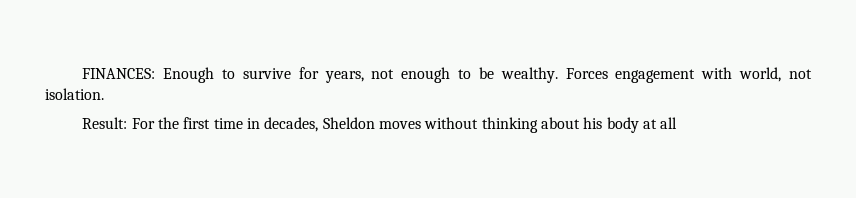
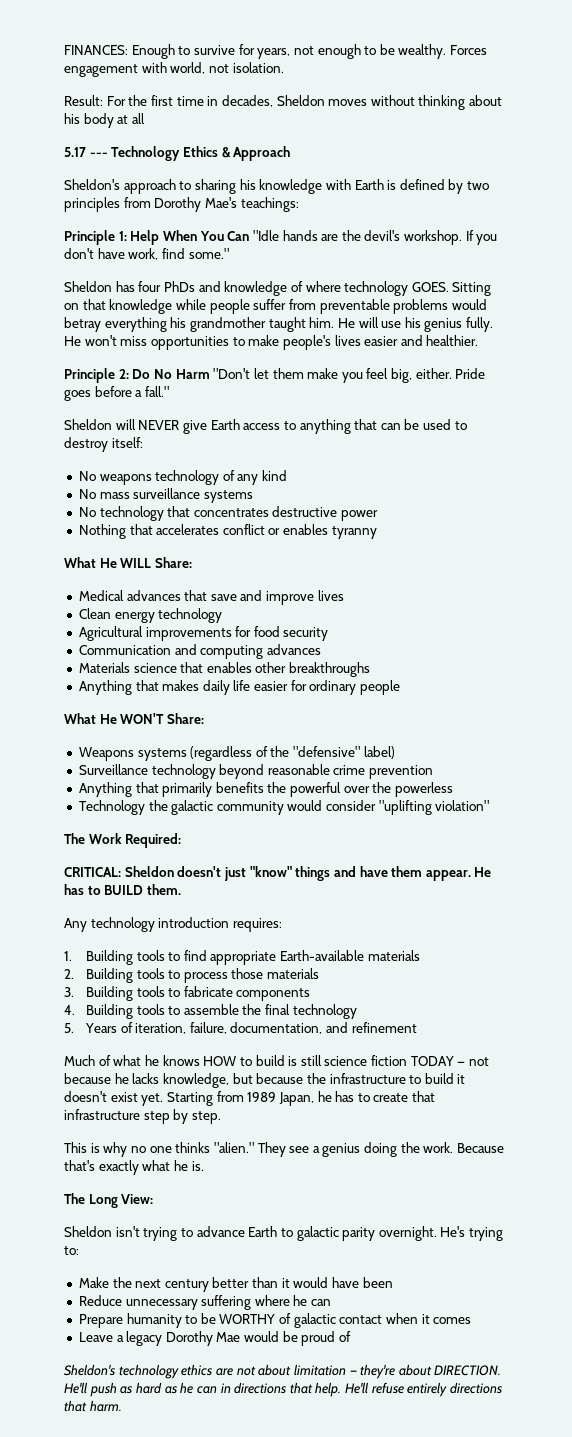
+ 5.17 --- Technology Ethics & Approach
+ Sheldon's approach to sharing his knowledge with Earth is defined by two principles from Dorothy Mae's teachings:
+ Principle 1: Help When You Can "Idle hands are the devil's workshop. If you don't have work, find some."
+ Sheldon has four PhDs and knowledge of where technology GOES. Sitting on that knowledge while people suffer from preventable problems would betray everything his grandmother taught him. He will use his genius fully. He won't miss opportunities to make people's lives easier and healthier.
+ Principle 2: Do No Harm "Don't let them make you feel big, either. Pride goes before a fall."
+ Sheldon will NEVER give Earth access to anything that can be used to destroy itself:
+ No weapons technology of any kind
+ No mass surveillance systems
+ No technology that concentrates destructive power
+ Nothing that accelerates conflict or enables tyranny
+ What He WILL Share:
+ Medical advances that save and improve lives
+ Clean energy technology
+ Agricultural improvements for food security
+ Communication and computing advances
+ Materials science that enables other breakthroughs
+ Anything that makes daily life easier for ordinary people
+ What He WON'T Share:
+ Weapons systems (regardless of the "defensive" label)
+ Surveillance technology beyond reasonable crime prevention
+ Anything that primarily benefits the powerful over the powerless
+ Technology the galactic community would consider "uplifting violation"
+ The Work Required:
+ CRITICAL: Sheldon doesn't just "know" things and have them appear. He has to BUILD them.
+ Any technology introduction requires:
+ 1. Building tools to find appropriate Earth-available materials
+ 2. Building tools to process those materials
+ 3. Building tools to fabricate components
+ 4. Building tools to assemble the final technology
+ 5. Years of iteration, failure, documentation, and refinement
+ Much of what he knows HOW to build is still science fiction TODAY — not because he lacks knowledge, but because the infrastructure to build it doesn't exist yet. Starting from 1989 Japan, he has to create that infrastructure step by step.
+ This is why no one thinks "alien." They see a genius doing the work. Because that's exactly what he is.
+ The Long View:
+ Sheldon isn't trying to advance Earth to galactic parity overnight. He's trying to:
+ Make the next century better than it would have been
+ Reduce unnecessary suffering where he can
+ Prepare humanity to be WORTHY of galactic contact when it comes
+ Leave a legacy Dorothy Mae would be proud of
+ Sheldon's technology ethics are not about limitation — they're about DIRECTION. He'll push as hard as he can in directions that help. He'll refuse entirely directions that harm.

